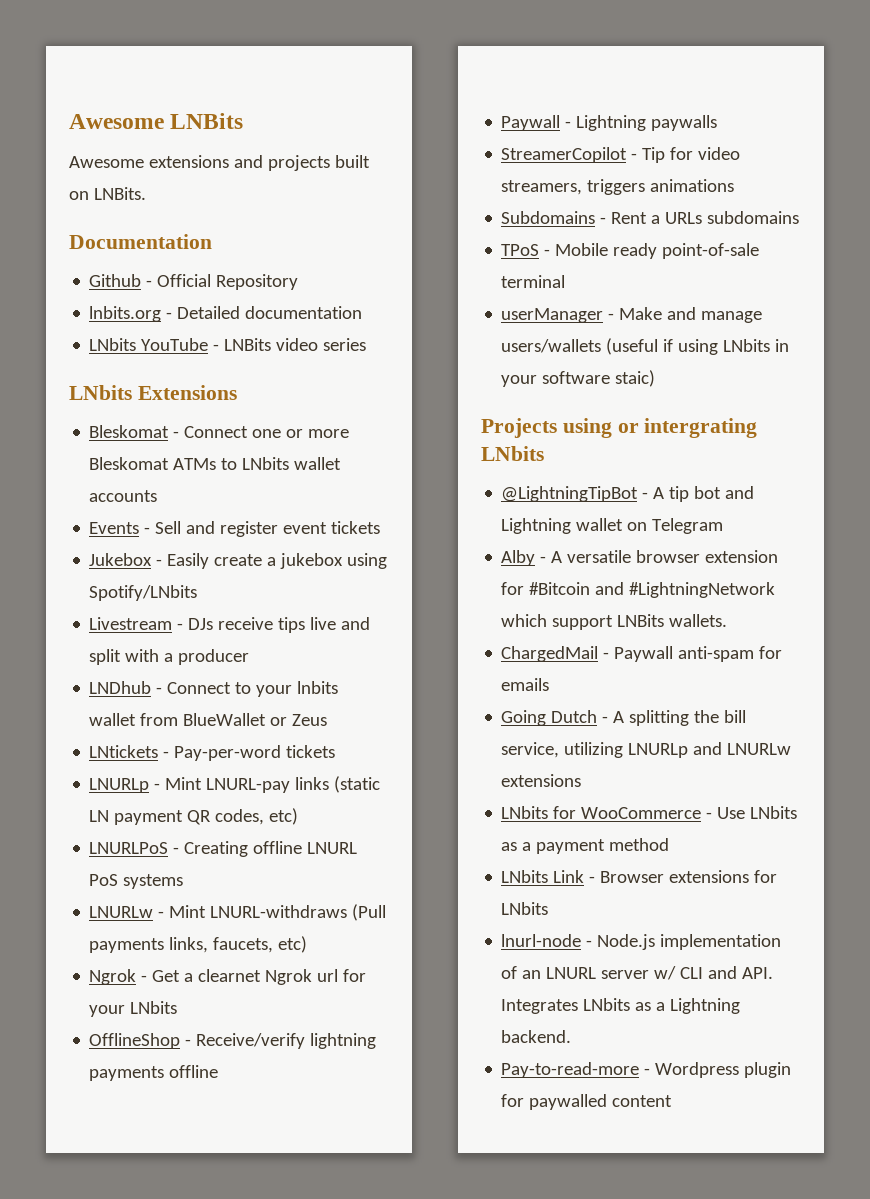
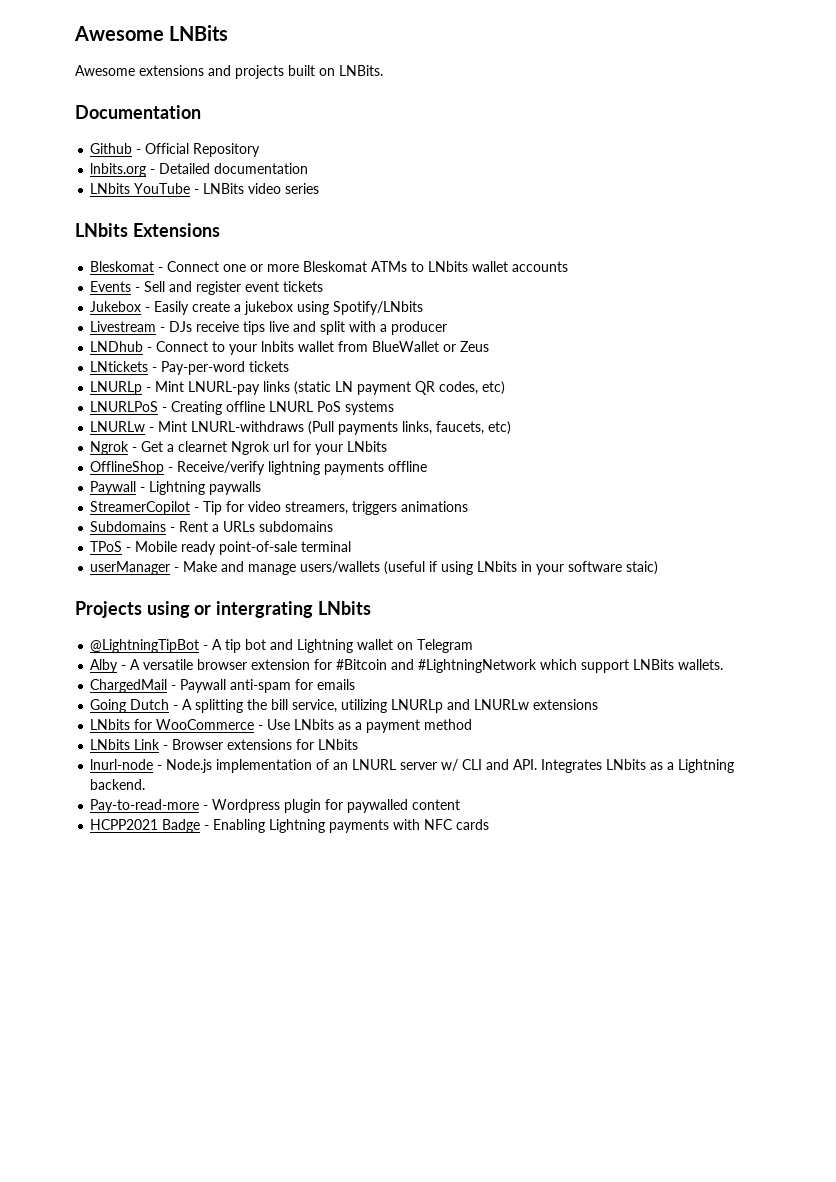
+ HCPP2021 Badge - Enabling Lightning payments with NFC cards

